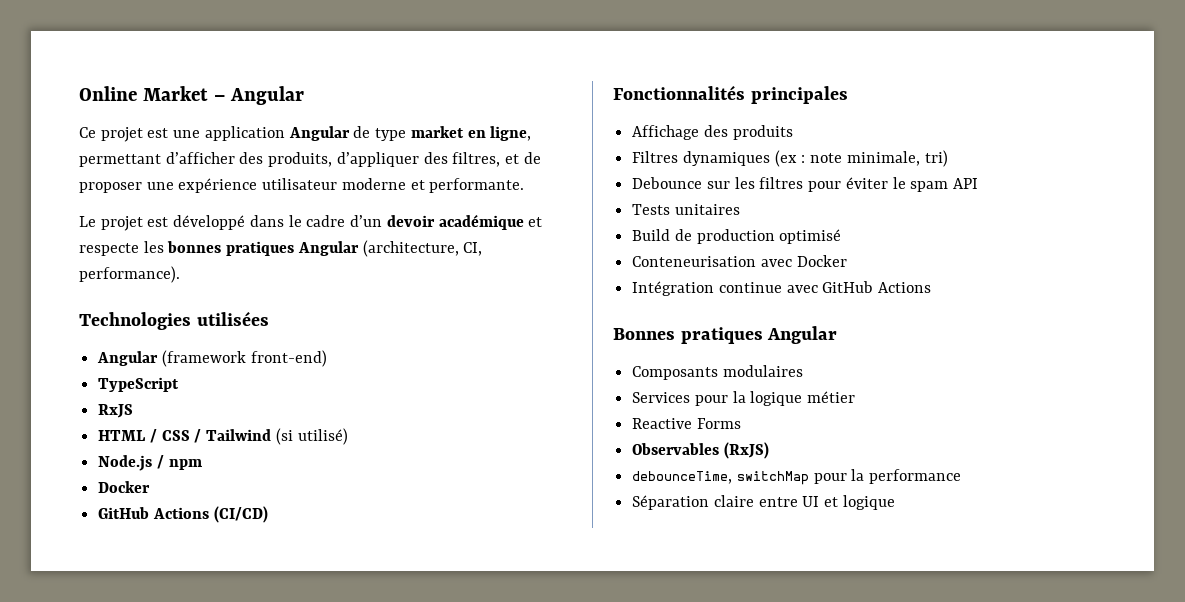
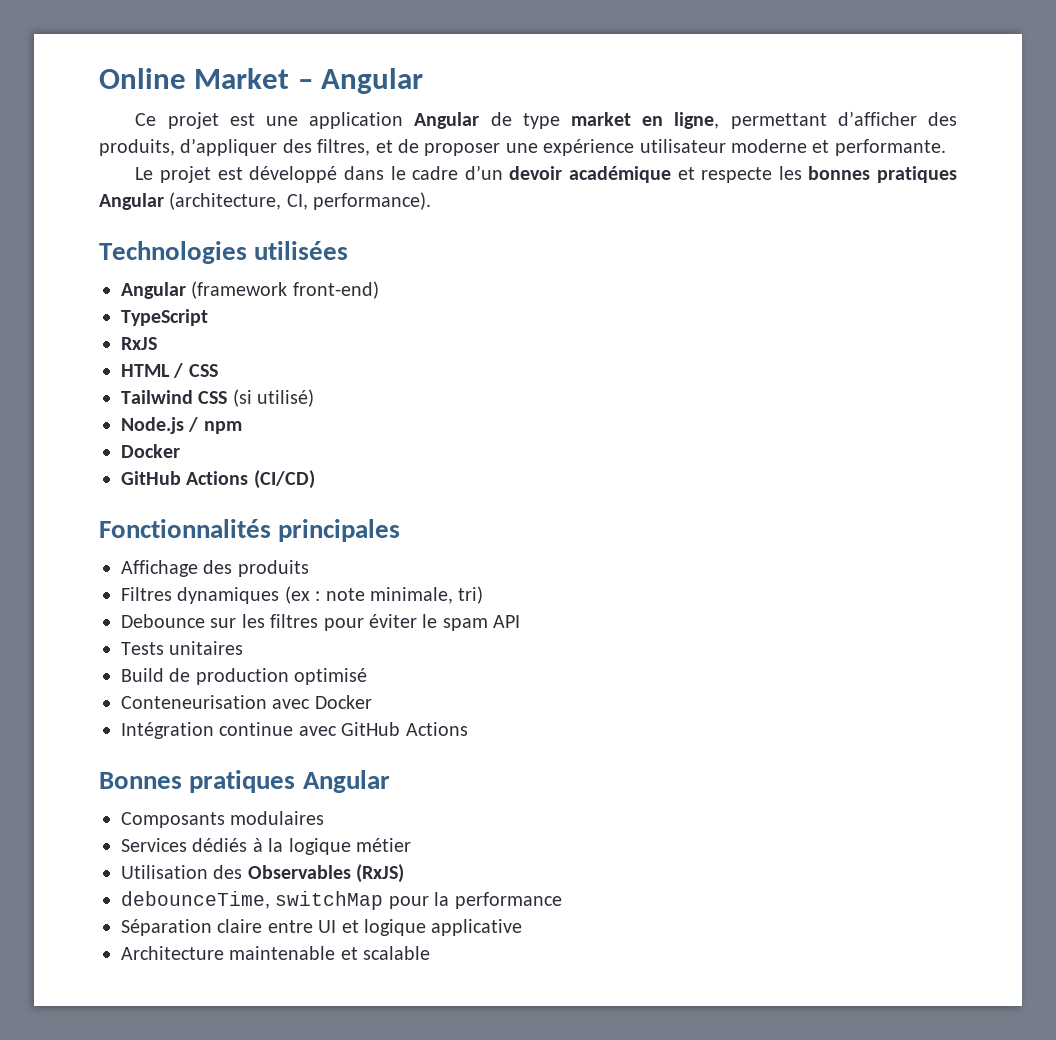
- HTML / CSS / Tailwind (si utilisé)
+ HTML / CSS
+ Tailwind CSS (si utilisé)
- Services pour la logique métier
+ Services dédiés à la logique métier
- Reactive Forms
- Observables (RxJS)
+ Utilisation des Observables (RxJS)
- Séparation claire entre UI et logique
+ Séparation claire entre UI et logique applicative
+ Architecture maintenable et scalable

